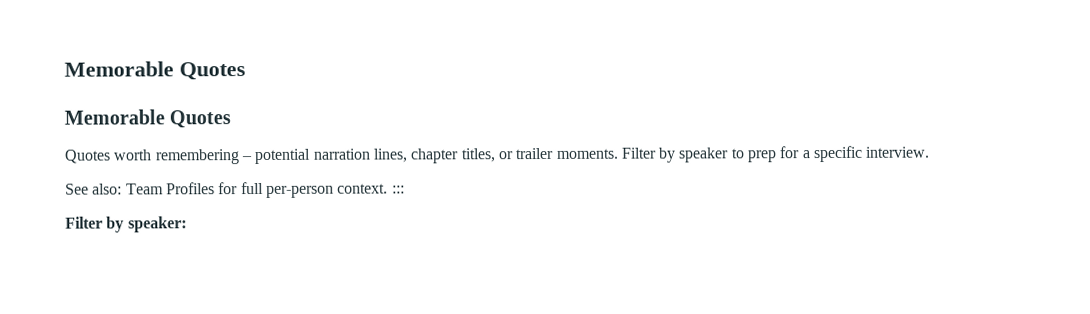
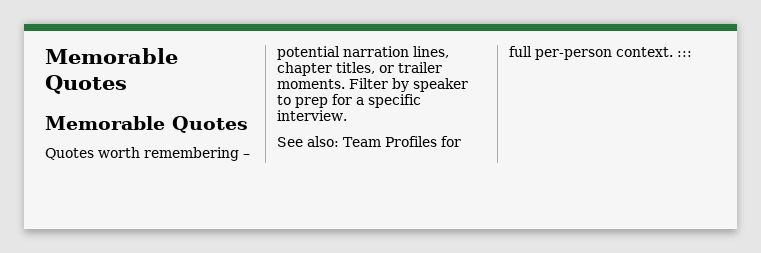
- Filter by speaker:

